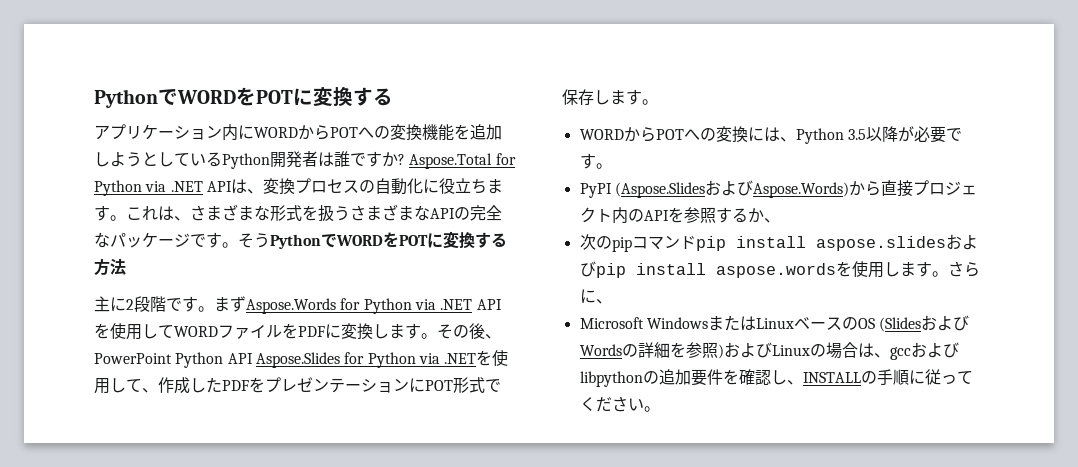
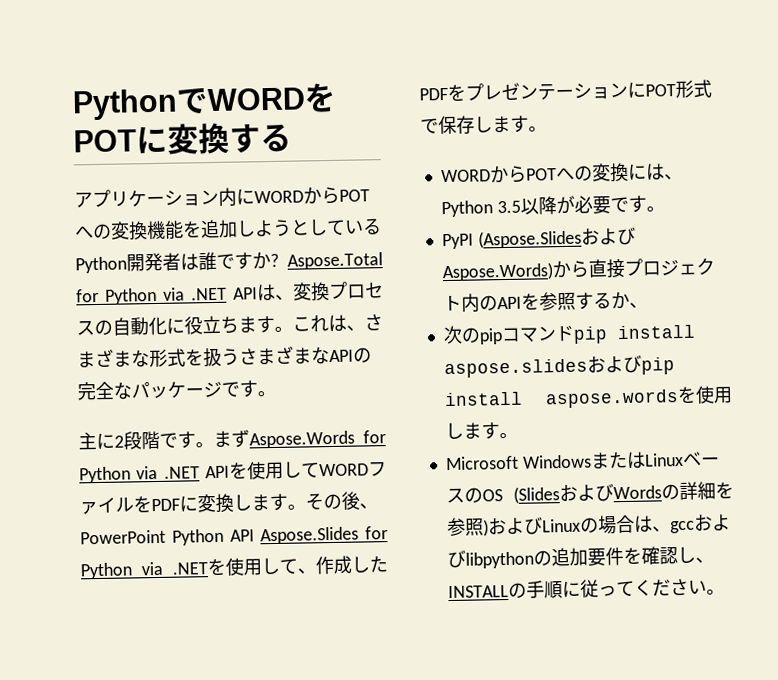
- そうPythonでWORDをPOTに変換する方法
- さらに、

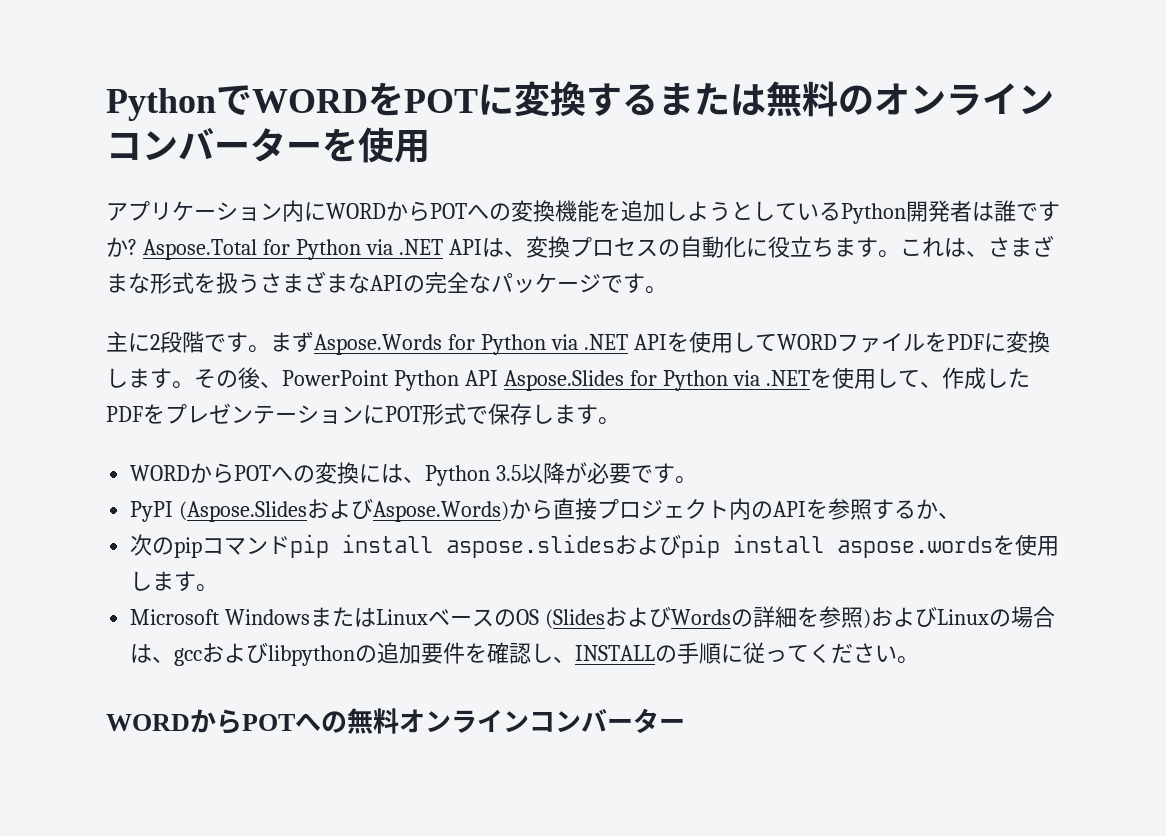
- PythonでWORDをPOTに変換する
+ PythonでWORDをPOTに変換するまたは無料のオンラインコンバーターを使用
+ WORDからPOTへの無料オンラインコンバーター

